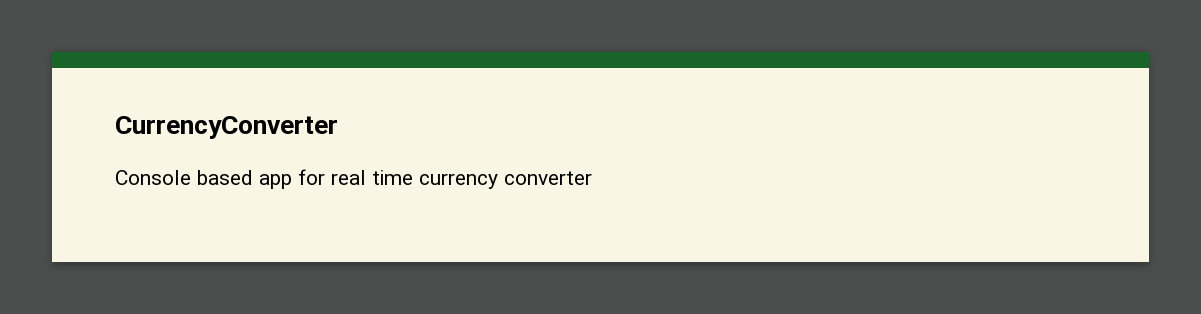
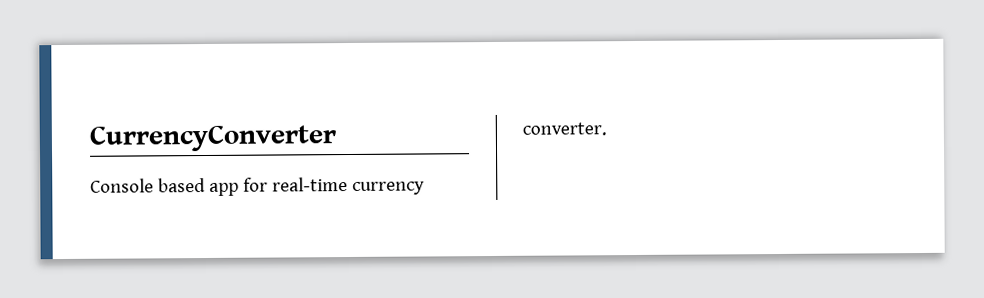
- Console based app for real time currency converter
+ Console based app for real-time currency converter.

